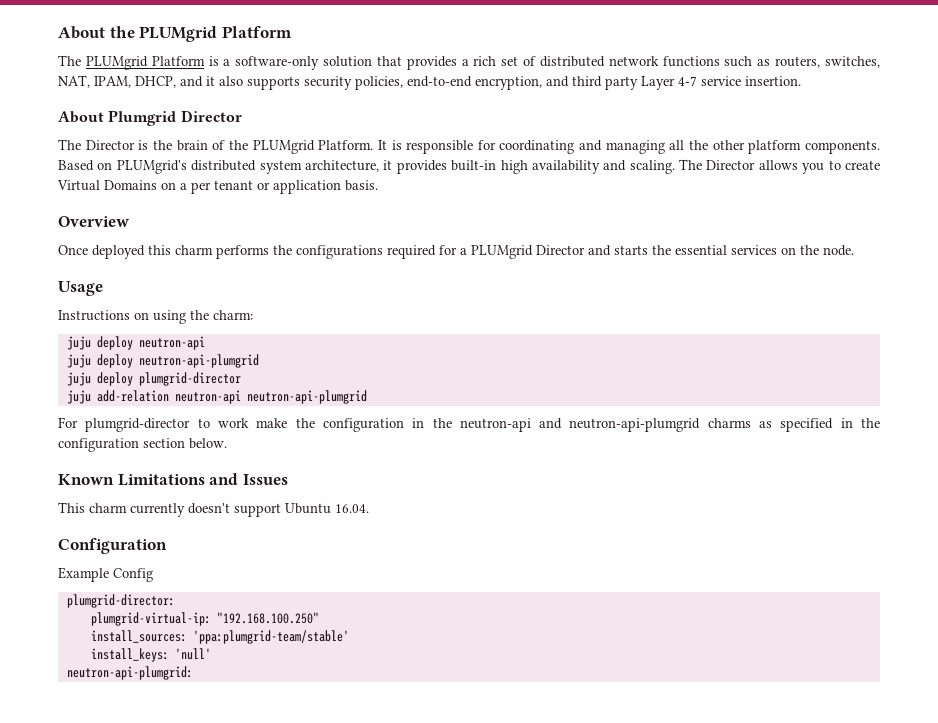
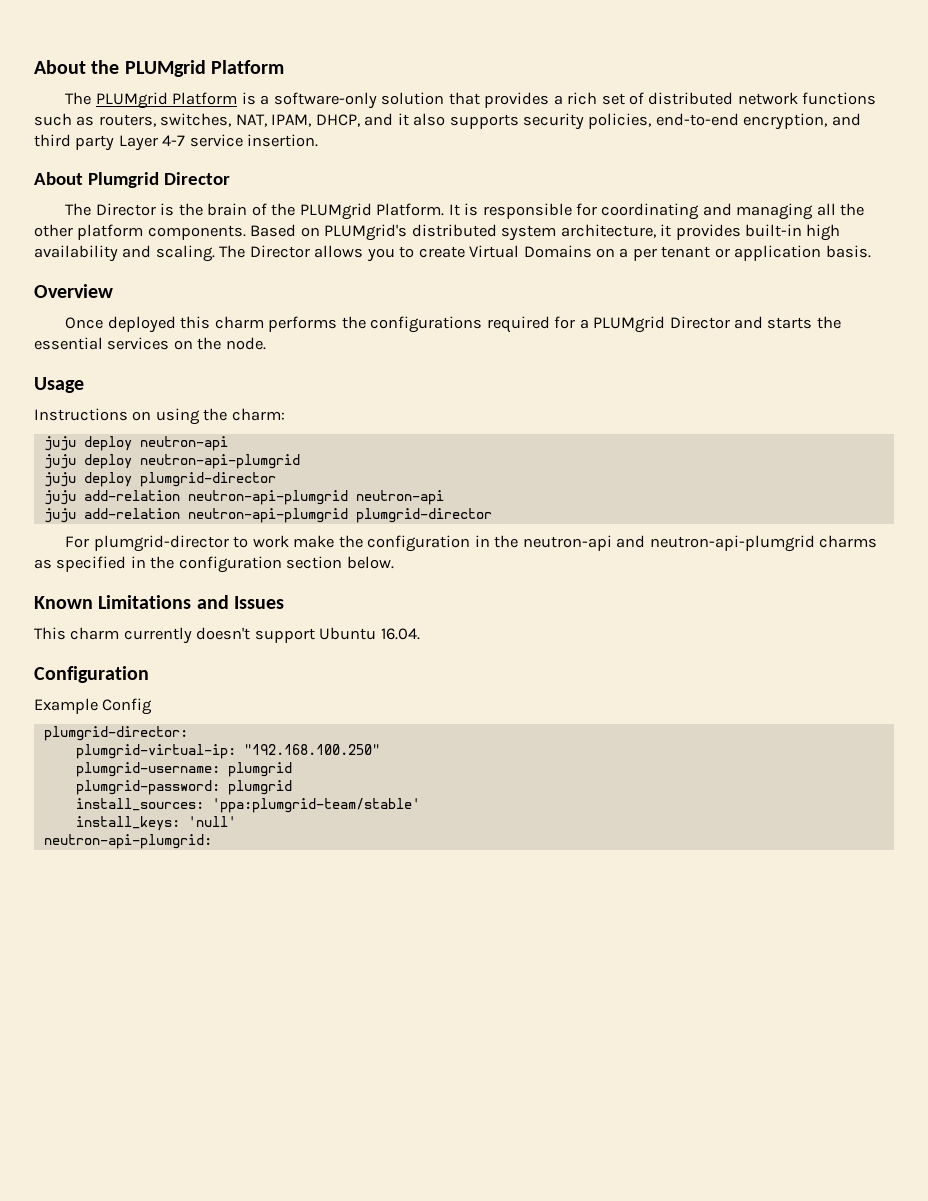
- juju add-relation neutron-api neutron-api-plumgrid
+ juju add-relation neutron-api-plumgrid neutron-api
+ juju add-relation neutron-api-plumgrid plumgrid-director
+ plumgrid-username: plumgrid
+ plumgrid-password: plumgrid

